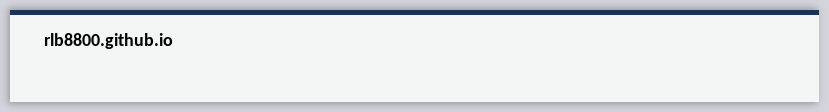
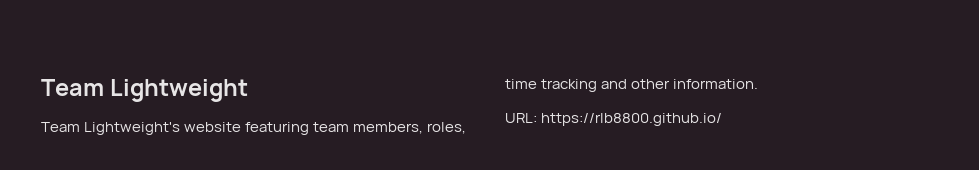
- rlb8800.github.io
+ Team Lightweight
+ Team Lightweight's website featuring team members, roles, time tracking and other information.
+ URL: https://rlb8800.github.io/

